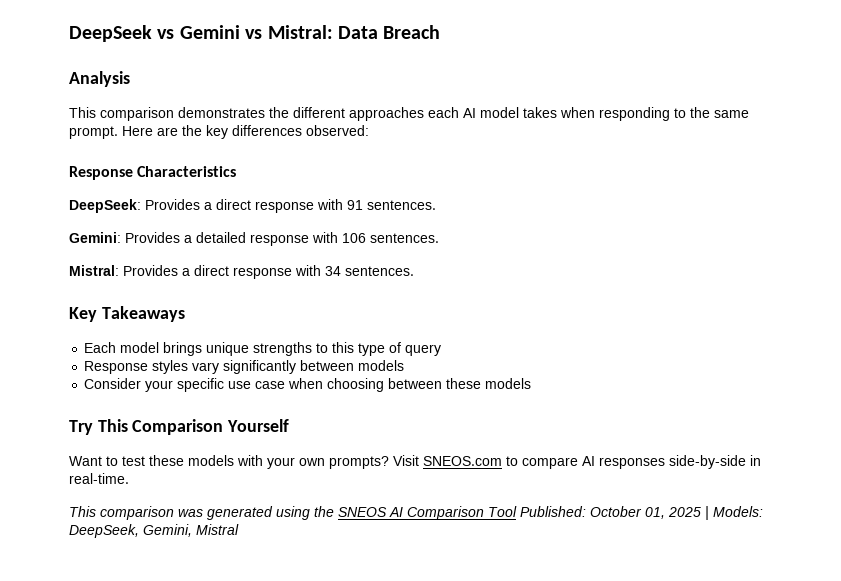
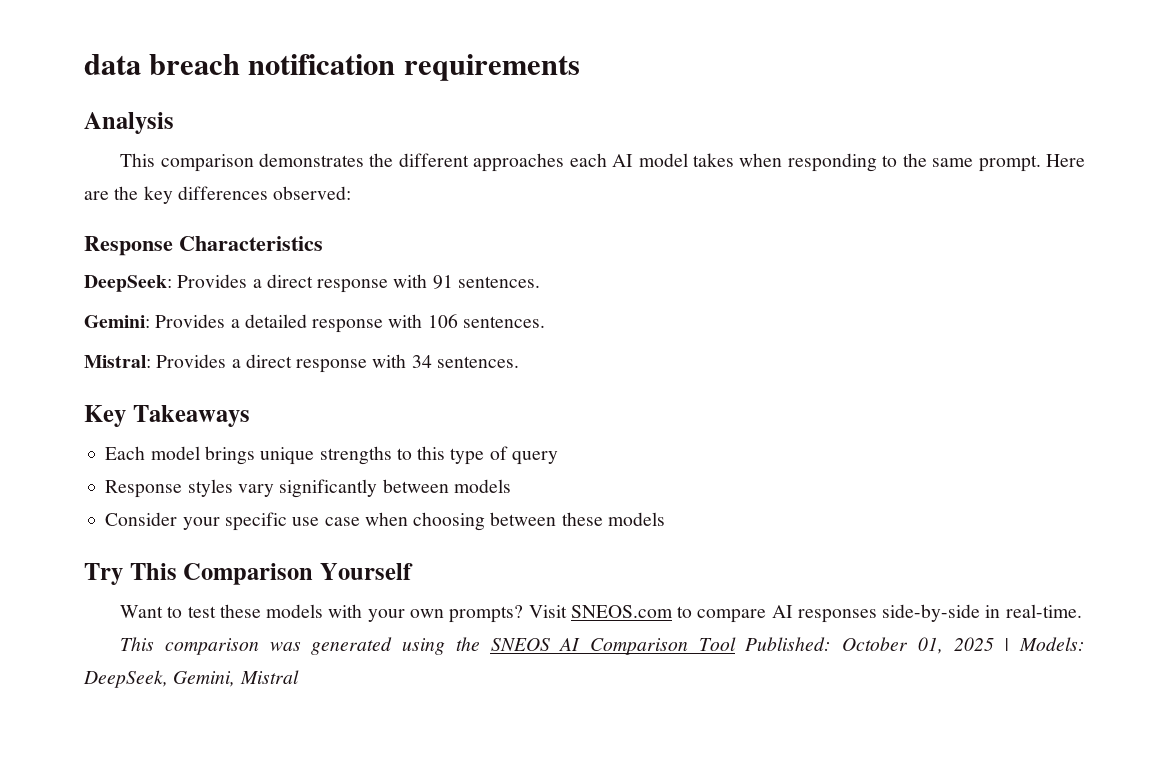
- DeepSeek vs Gemini vs Mistral: Data Breach
+ data breach notification requirements

